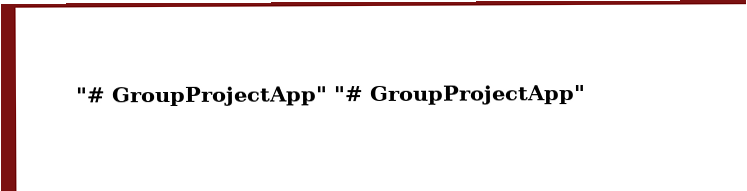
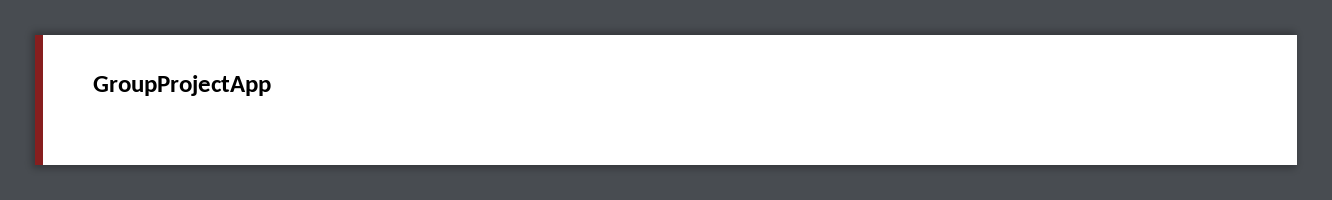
- "# GroupProjectApp" "# GroupProjectApp"
+ GroupProjectApp

